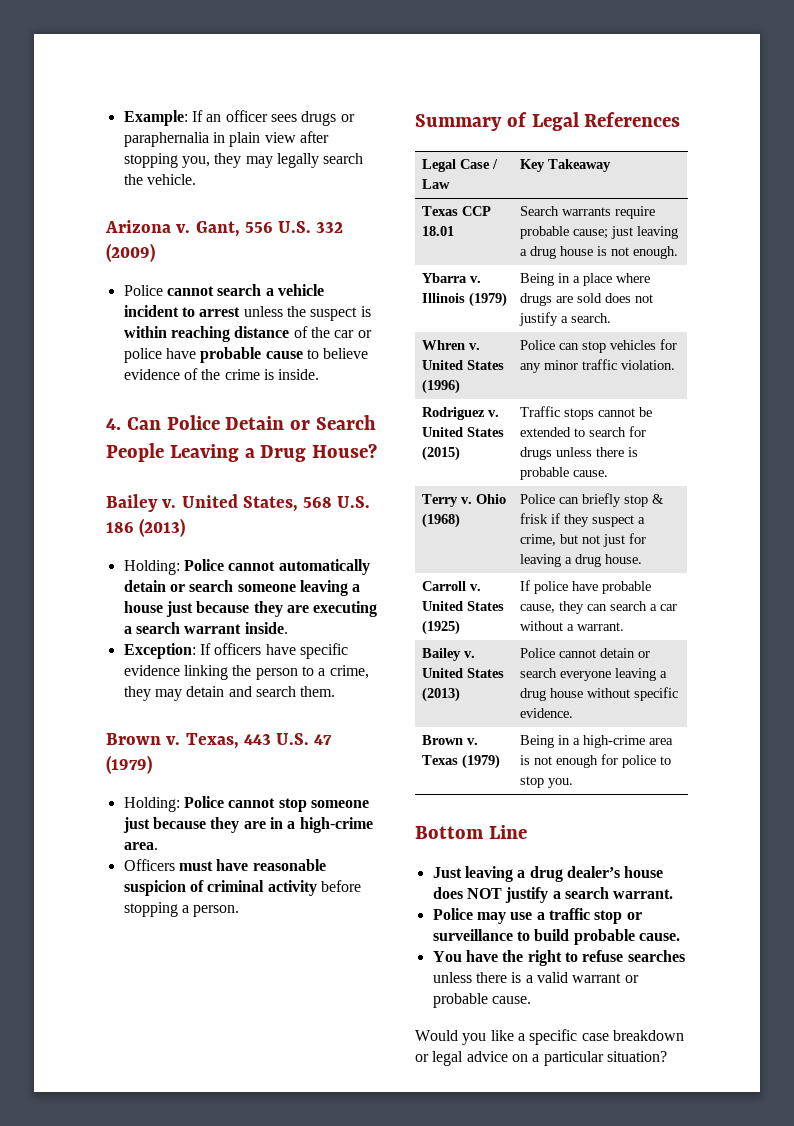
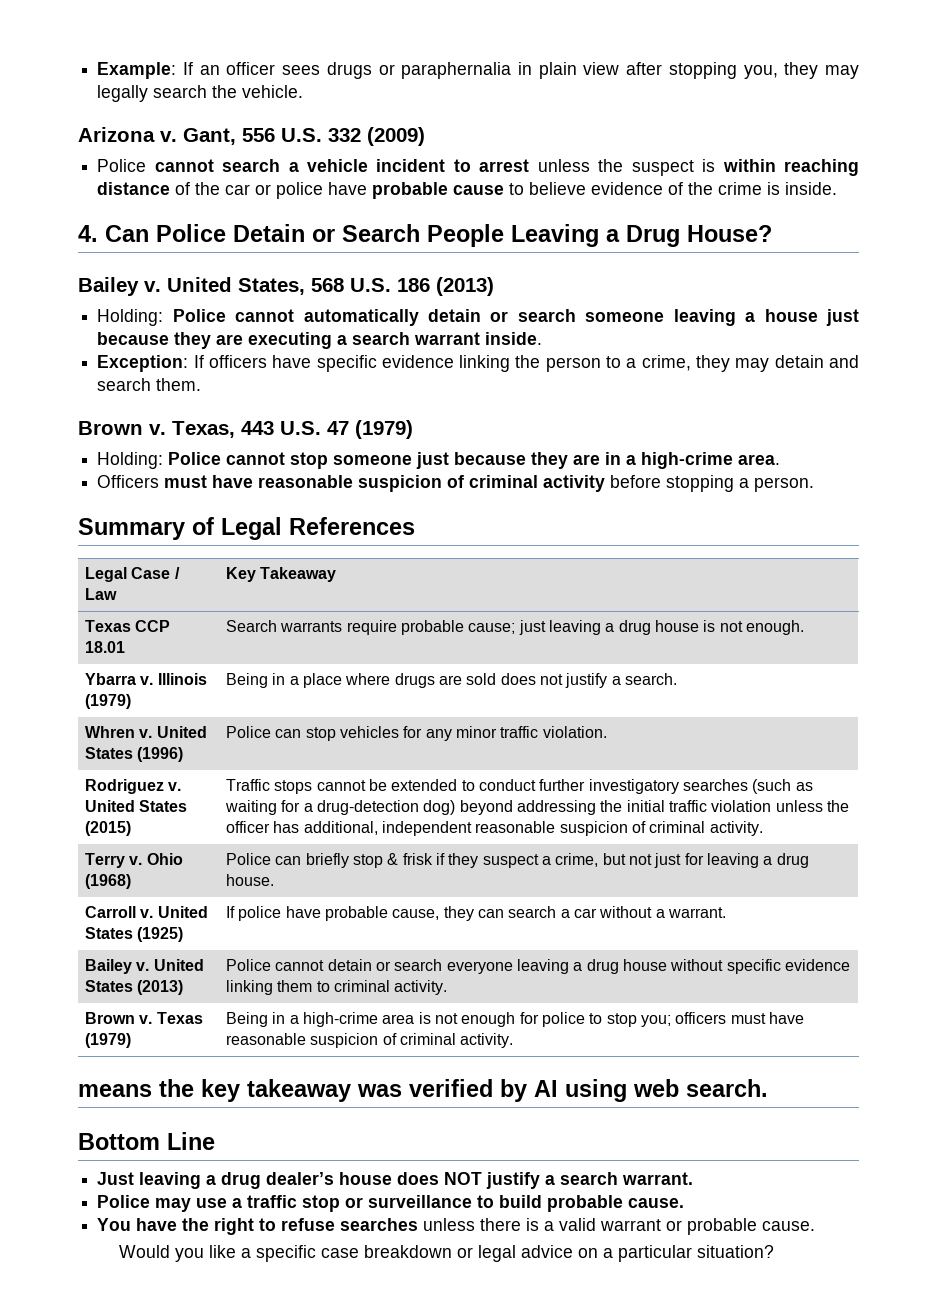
- Rodriguez v. United States (2015) | Traffic stops cannot be extended to search for drugs unless there is probable cause.
+ Rodriguez v. United States (2015) | Traffic stops cannot be extended to conduct further investigatory searches (such as waiting for a drug-detection dog) beyond addressing the initial traffic violation unless the officer has additional, independent reasonable suspicion of criminal activity.
- Bailey v. United States (2013) | Police cannot detain or search everyone leaving a drug house without specific evidence.
+ Bailey v. United States (2013) | Police cannot detain or search everyone leaving a drug house without specific evidence linking them to criminal activity.
- Brown v. Texas (1979) | Being in a high‑crime area is not enough for police to stop you.
+ Brown v. Texas (1979) | Being in a high‑crime area is not enough for police to stop you; officers must have reasonable suspicion of criminal activity.
+ means the key takeaway was verified by AI using web search.

